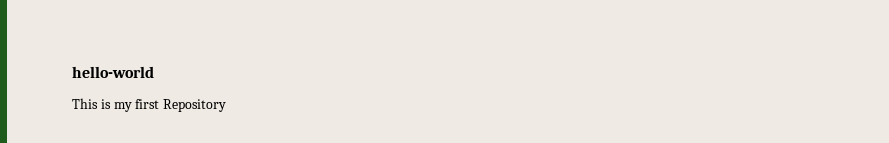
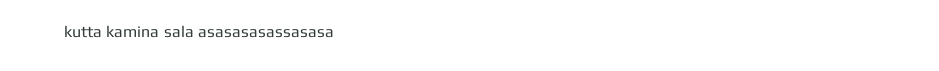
- hello-world
- This is my first Repository
+ kutta kamina sala asasasasassasasa

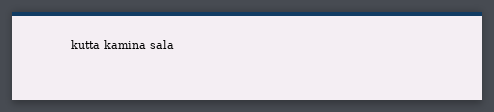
- kutta kamina sala asasasasassasasa
+ kutta kamina sala

